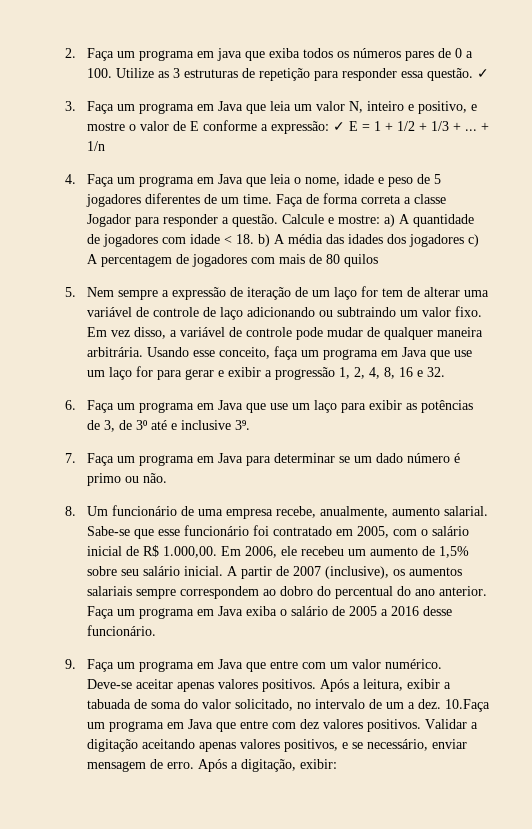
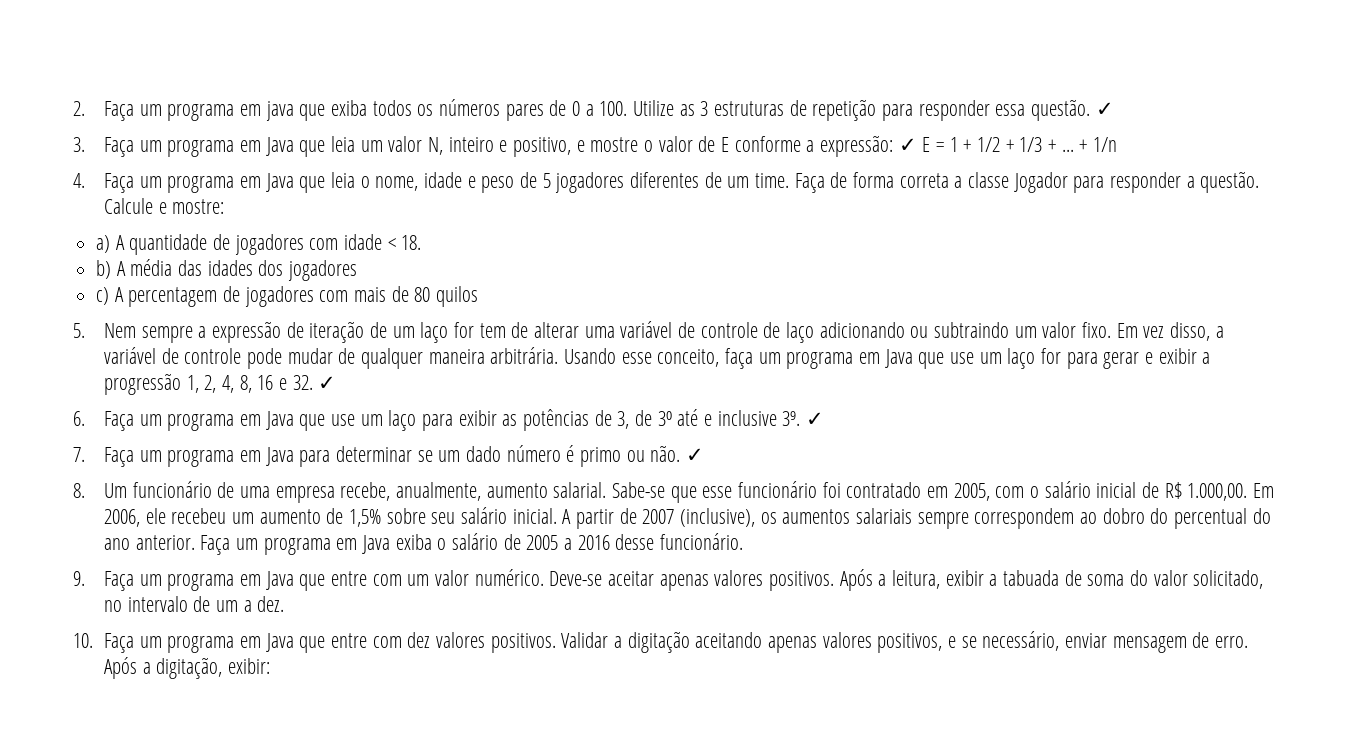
- Calcule e mostre: a) A quantidade de jogadores com idade < 18. b) A média das idades dos jogadores c) A percentagem de jogadores com mais de 80 quilos
+ Calcule e mostre:
+ a) A quantidade de jogadores com idade < 18.
+ b) A média das idades dos jogadores
+ c) A percentagem de jogadores com mais de 80 quilos
- Usando esse conceito, faça um programa em Java que use um laço for para gerar e exibir a progressão 1, 2, 4, 8, 16 e 32.
+ Usando esse conceito, faça um programa em Java que use um laço for para gerar e exibir a progressão 1, 2, 4, 8, 16 e 32. ✓
- 6. Faça um programa em Java que use um laço para exibir as potências de 3, de 3⁰ até e inclusive 3⁹.
+ 6. Faça um programa em Java que use um laço para exibir as potências de 3, de 3⁰ até e inclusive 3⁹. ✓
- 7. Faça um programa em Java para determinar se um dado número é primo ou não.
+ 7. Faça um programa em Java para determinar se um dado número é primo ou não. ✓
- Após a leitura, exibir a tabuada de soma do valor solicitado, no intervalo de um a dez. 10.Faça um programa em Java que entre com dez valores positivos.
+ Após a leitura, exibir a tabuada de soma do valor solicitado, no intervalo de um a dez.
+ 10. Faça um programa em Java que entre com dez valores positivos.

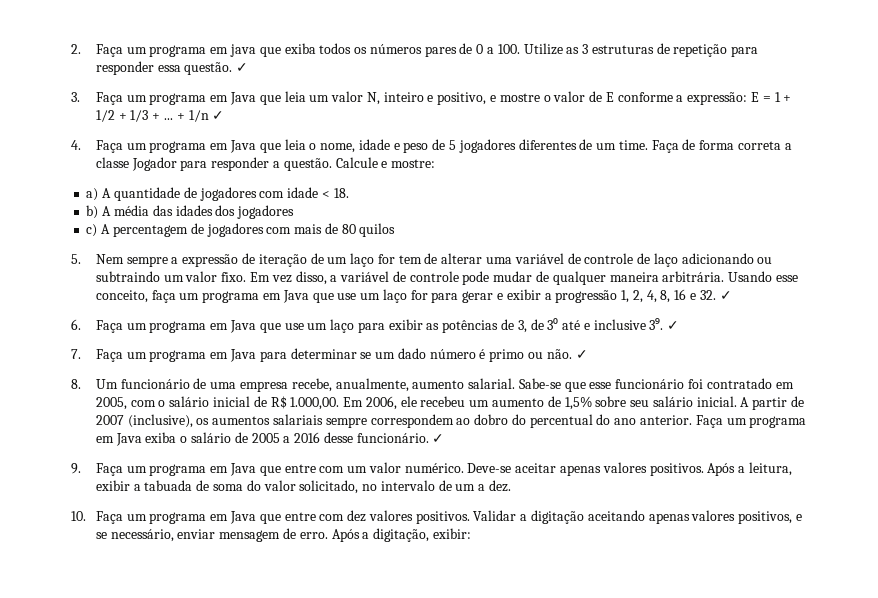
- 3. Faça um programa em Java que leia um valor N, inteiro e positivo, e mostre o valor de E conforme a expressão: ✓ E = 1 + 1/2 + 1/3 + ...
+ 3. Faça um programa em Java que leia um valor N, inteiro e positivo, e mostre o valor de E conforme a expressão: E = 1 + 1/2 + 1/3 + ...
- + 1/n
+ + 1/n ✓
- Faça um programa em Java exiba o salário de 2005 a 2016 desse funcionário.
+ Faça um programa em Java exiba o salário de 2005 a 2016 desse funcionário. ✓

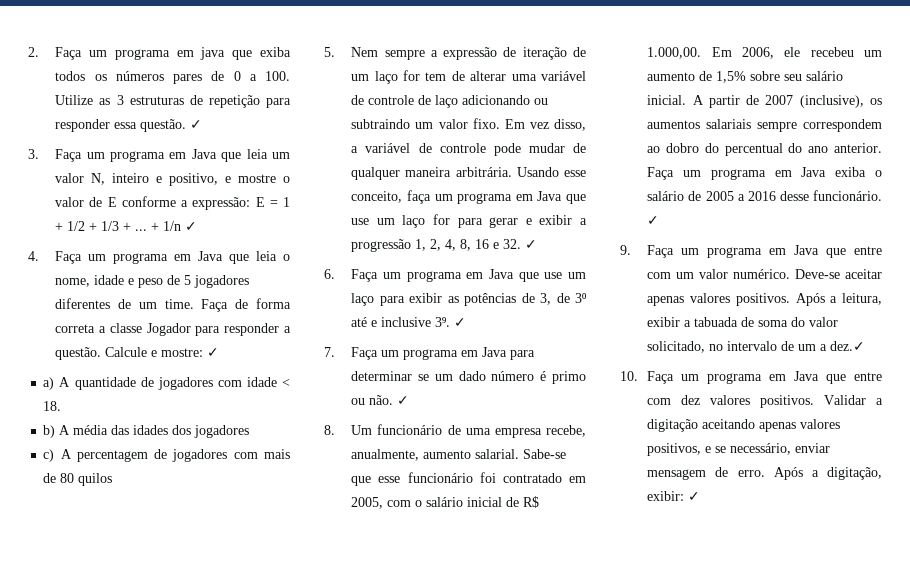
- Calcule e mostre:
+ Calcule e mostre: ✓
- Após a leitura, exibir a tabuada de soma do valor solicitado, no intervalo de um a dez.
+ Após a leitura, exibir a tabuada de soma do valor solicitado, no intervalo de um a dez.✓
- Após a digitação, exibir:
+ Após a digitação, exibir: ✓

